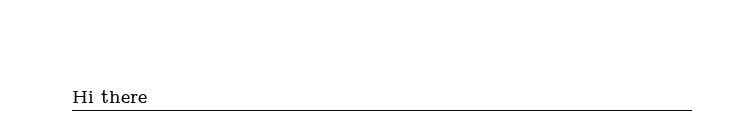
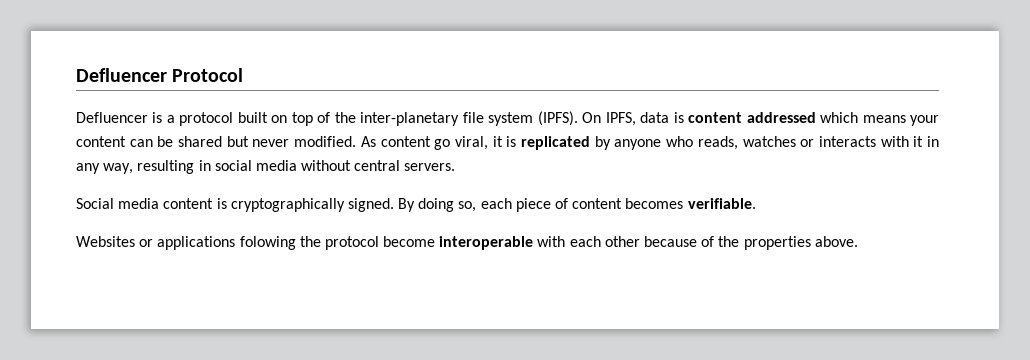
- Hi there
+ Defluencer Protocol
+ Defluencer is a protocol built on top of the inter-planetary file system (IPFS). On IPFS, data is content addressed which means your content can be shared but never modified. As content go viral, it is replicated by anyone who reads, watches or interacts with it in any way, resulting in social media without central servers.
+ Social media content is cryptographically signed. By doing so, each piece of content becomes verifiable.
+ Websites or applications folowing the protocol become interoperable with each other because of the properties above.

